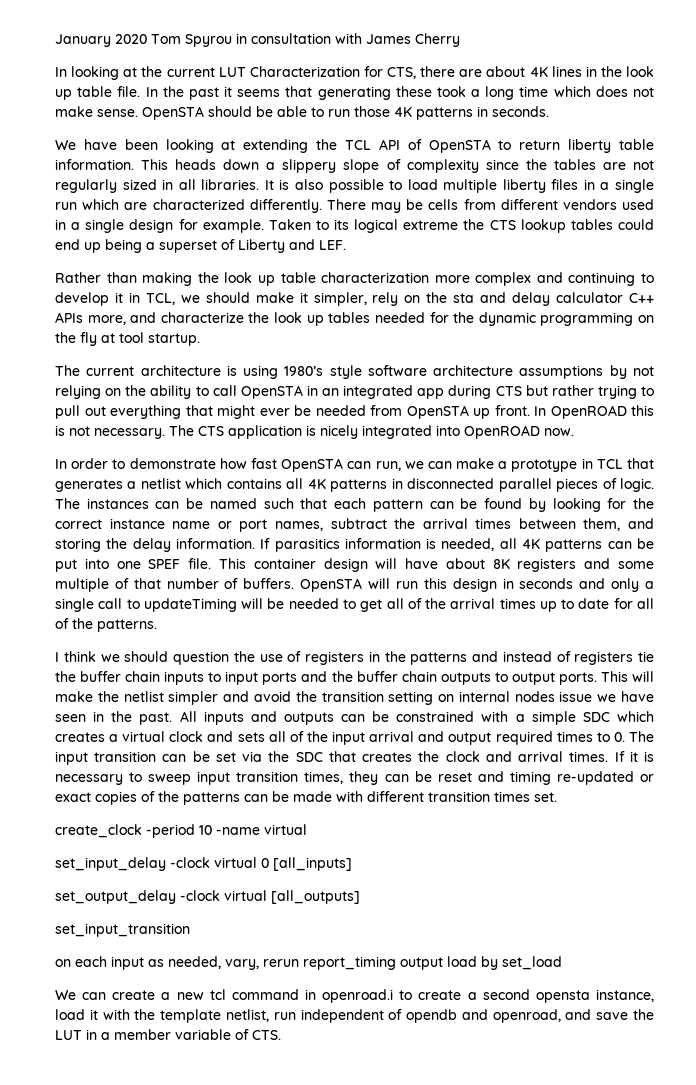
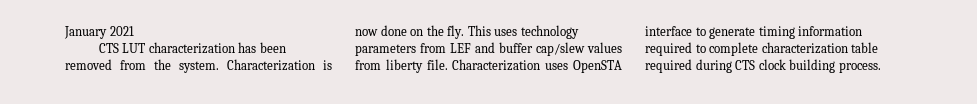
- January 2020 Tom Spyrou in consultation with James Cherry
- In looking at the current LUT Characterization for CTS, there are about 4K lines in the look up table file. In the past it seems that generating these took a long time which does not make sense. OpenSTA should be able to run those 4K patterns in seconds.
- We have been looking at extending the TCL API of OpenSTA to return liberty table information. This heads down a slippery slope of complexity since the tables are not regularly sized in all libraries. It is also possible to load multiple liberty files in a single run which are characterized differently. There may be cells from different vendors used in a single design for example. Taken to its logical extreme the CTS lookup tables could end up being a superset of Liberty and LEF.
- Rather than making the look up table characterization more complex and continuing to develop it in TCL, we should make it simpler, rely on the sta and delay calculator C++ APIs more, and characterize the look up tables needed for the dynamic programming on the fly at tool startup.
- The current architecture is using 1980’s style software architecture assumptions by not relying on the ability to call OpenSTA in an integrated app during CTS but rather trying to pull out everything that might ever be needed from OpenSTA up front. In OpenROAD this is not necessary. The CTS application is nicely integrated into OpenROAD now.
- In order to demonstrate how fast OpenSTA can run, we can make a prototype in TCL that generates a netlist which contains all 4K patterns in disconnected parallel pieces of logic. The instances can be named such that each pattern can be found by looking for the correct instance name or port names, subtract the arrival times between them, and storing the delay information. If parasitics information is needed, all 4K patterns can be put into one SPEF file. This container design will have about 8K registers and some multiple of that number of buffers. OpenSTA will run this design in seconds and only a single call to updateTiming will be needed to get all of the arrival times up to date for all of the patterns.
- I think we should question the use of registers in the patterns and instead of registers tie the buffer chain inputs to input ports and the buffer chain outputs to output ports. This will make the netlist simpler and avoid the transition setting on internal nodes issue we have seen in the past. All inputs and outputs can be constrained with a simple SDC which creates a virtual clock and sets all of the input arrival and output required times to 0. The input transition can be set via the SDC that creates the clock and arrival times. If it is necessary to sweep input transition times, they can be reset and timing re-updated or exact copies of the patterns can be made with different transition times set.
- create_clock -period 10 -name virtual
- set_input_delay -clock virtual 0 [all_inputs]
- set_output_delay -clock virtual [all_outputs]
- set_input_transition
- on each input as needed, vary, rerun report_timing output load by set_load
- We can create a new tcl command in openroad.i to create a second opensta instance, load it with the template netlist, run independent of opendb and openroad, and save the LUT in a member variable of CTS.
+ January 2021
+ CTS LUT characterization has been removed from the system. Characterization is now done on the fly. This uses technology parameters from LEF and buffer cap/slew values from liberty file. Characterization uses OpenSTA interface to generate timing information required to complete characterization table required during CTS clock building process.

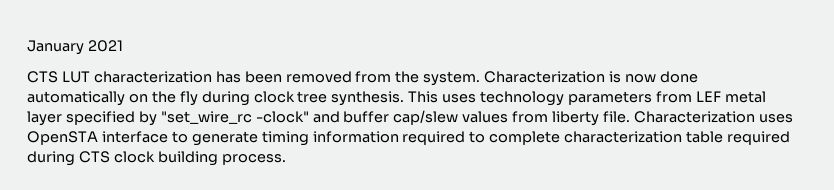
- Characterization is now done on the fly.
+ Characterization is now done automatically on the fly during clock tree synthesis.
- This uses technology parameters from LEF and buffer cap/slew values from liberty file.
+ This uses technology parameters from LEF metal layer specified by "set_wire_rc -clock" and buffer cap/slew values from liberty file.

